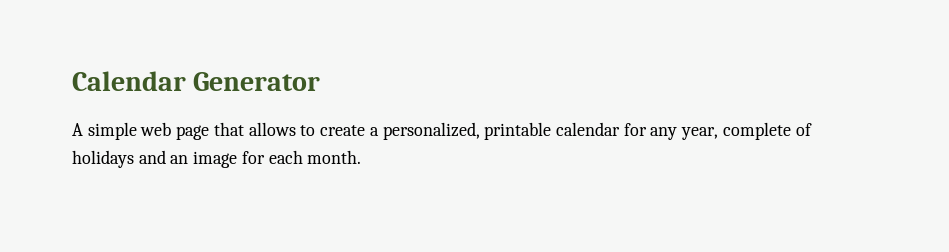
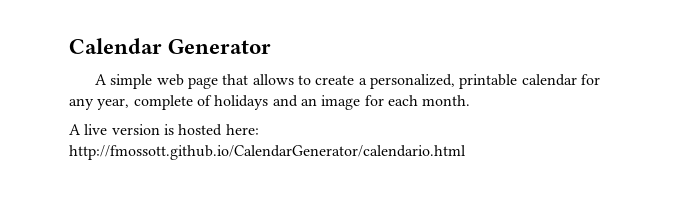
+ A live version is hosted here: http://fmossott.github.io/CalendarGenerator/calendario.html

